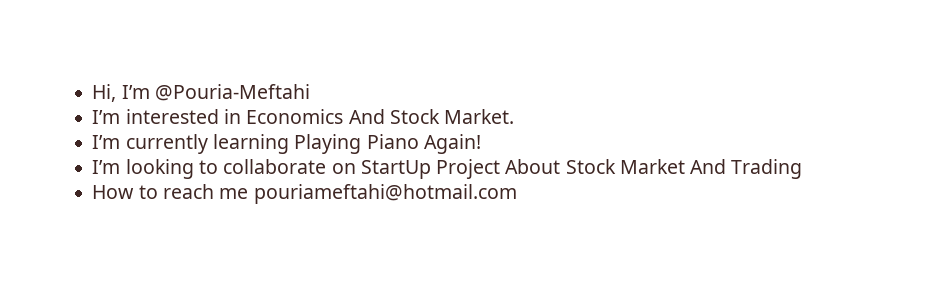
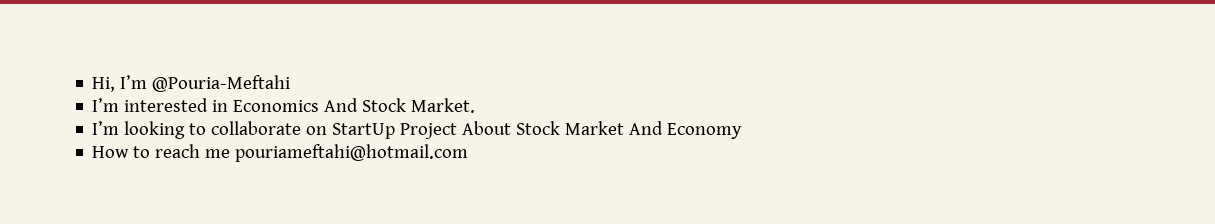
- I’m currently learning Playing Piano Again!
- I’m looking to collaborate on StartUp Project About Stock Market And Trading
+ I’m looking to collaborate on StartUp Project About Stock Market And Economy

